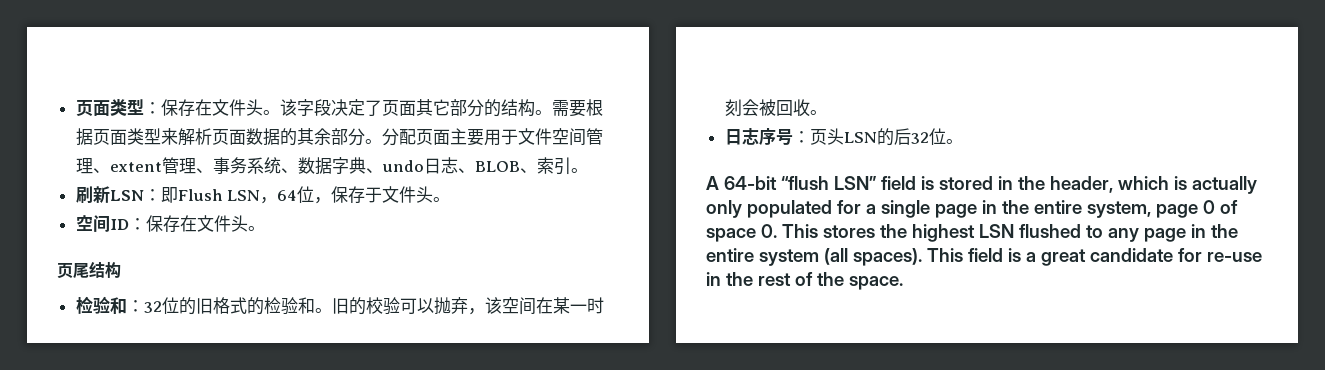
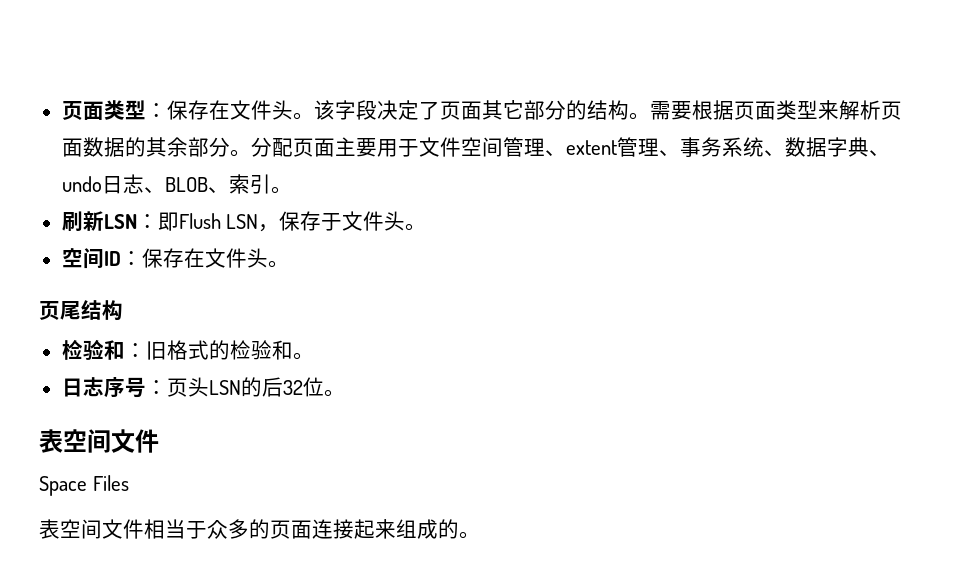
- 刷新LSN：即Flush LSN，64位，保存于文件头。
+ 刷新LSN：即Flush LSN，保存于文件头。
- 检验和：32位的旧格式的检验和。旧的校验可以抛弃，该空间在某一时刻会被回收。
+ 检验和：旧格式的检验和。
  日志序号：页头LSN的后32位。
- A 64-bit “flush LSN” field is stored in the header, which is actually only populated for a single page in the entire system, page 0 of space 0. This stores the highest LSN flushed to any page in the entire system (all spaces). This field is a great candidate for re-use in the rest of the space.
+ 表空间文件
+ Space Files
+ 表空间文件相当于众多的页面连接起来组成的。

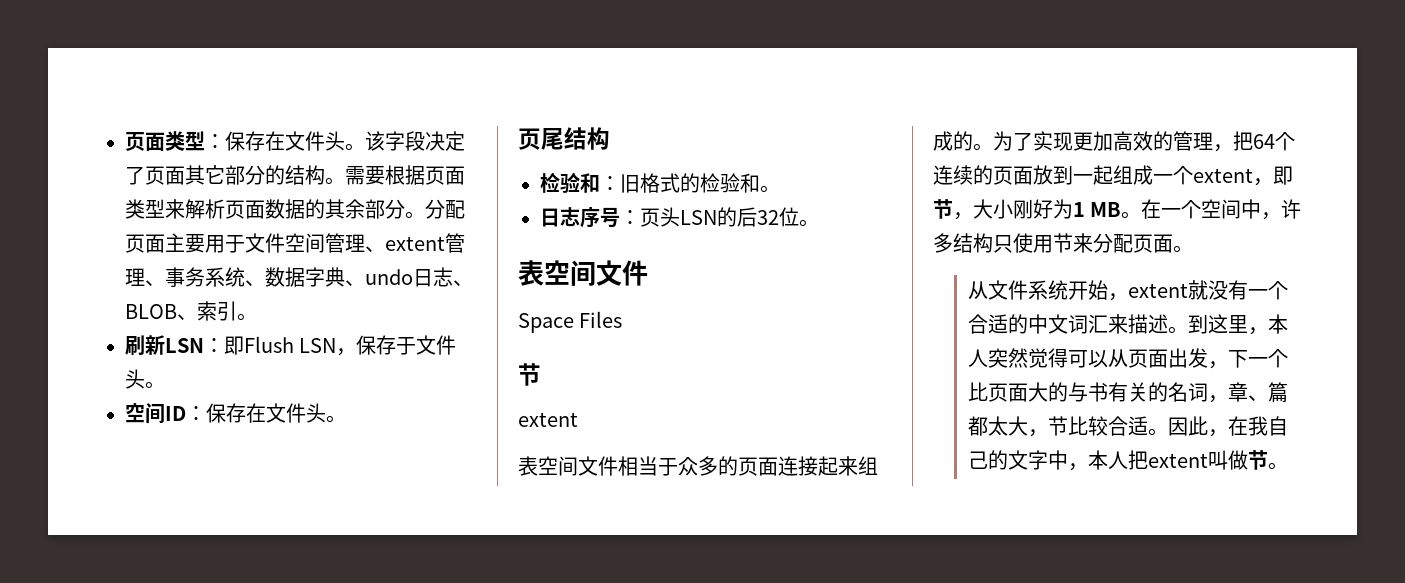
  Space Files
+ 节
+ extent
+ 为了实现更加高效的管理，把64个连续的页面放到一起组成一个extent，即节，大小刚好为1 MB。在一个空间中，许多结构只使用节来分配页面。
+ 从文件系统开始，extent就没有一个合适的中文词汇来描述。到这里，本人突然觉得可以从页面出发，下一个比页面大的与书有关的名词，章、篇都太大，节比较合适。因此，在我自己的文字中，本人把extent叫做节。

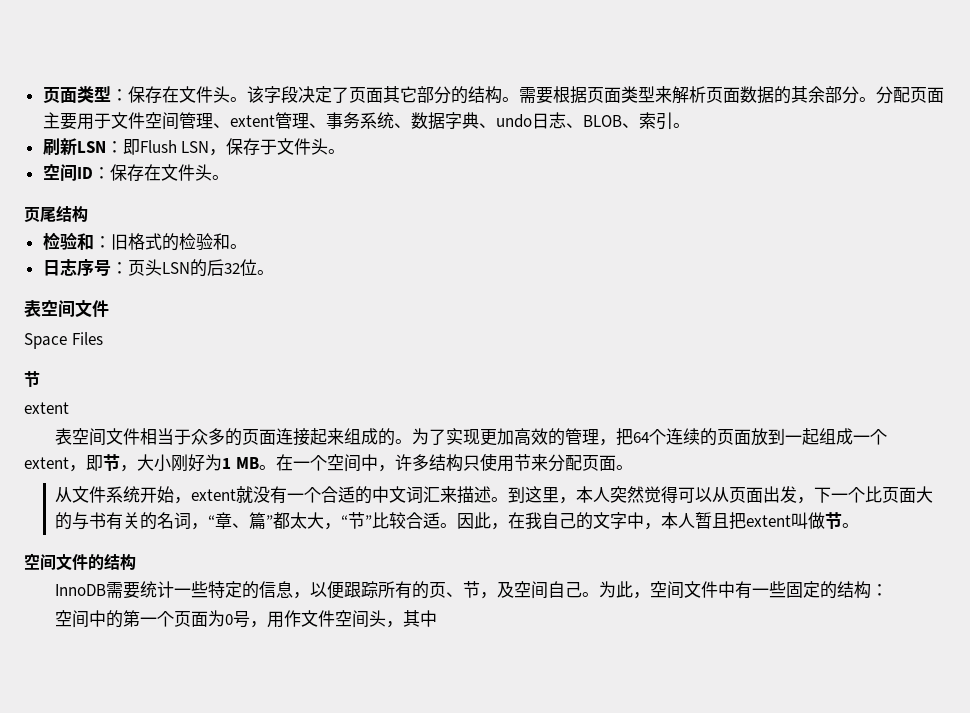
- 到这里，本人突然觉得可以从页面出发，下一个比页面大的与书有关的名词，章、篇都太大，节比较合适。
+ 到这里，本人突然觉得可以从页面出发，下一个比页面大的与书有关的名词，“章、篇”都太大，“节”比较合适。
- 因此，在我自己的文字中，本人把extent叫做节。
+ 因此，在我自己的文字中，本人暂且把extent叫做节。
+ 空间文件的结构
+ InnoDB需要统计一些特定的信息，以便跟踪所有的页、节，及空间自己。为此，空间文件中有一些固定的结构：
+ 空间中的第一个页面为0号，用作文件空间头，其中

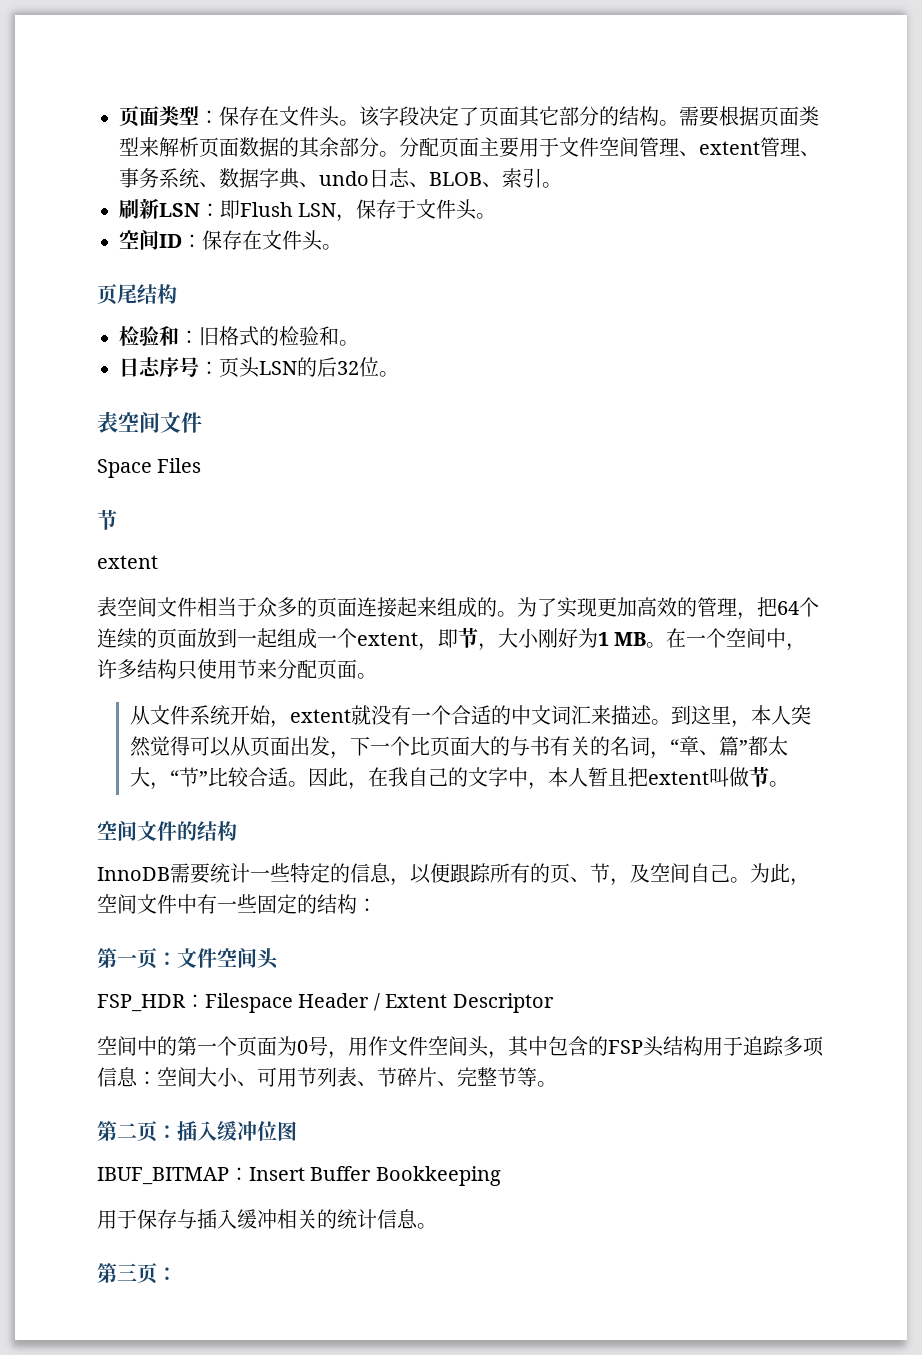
+ 第一页：文件空间头
+ FSP_HDR：Filespace Header / Extent Descriptor
- 空间中的第一个页面为0号，用作文件空间头，其中
+ 空间中的第一个页面为0号，用作文件空间头，其中包含的FSP头结构用于追踪多项信息：空间大小、可用节列表、节碎片、完整节等。
+ 第二页：插入缓冲位图
+ IBUF_BITMAP：Insert Buffer Bookkeeping
+ 用于保存与插入缓冲相关的统计信息。
+ 第三页：

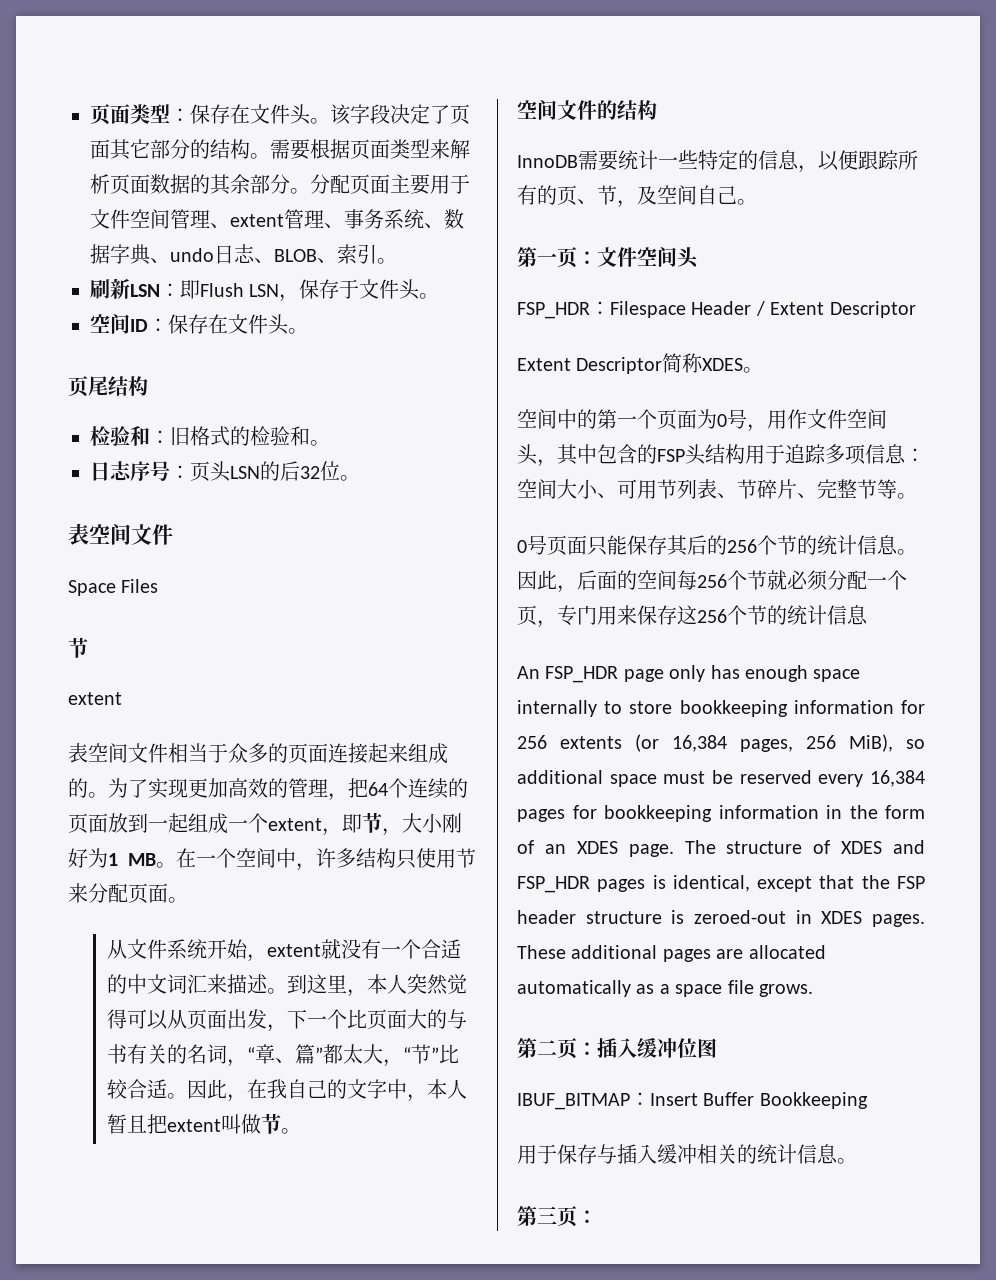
- 为此，空间文件中有一些固定的结构：
+ Extent Descriptor简称XDES。
+ 0号页面只能保存其后的256个节的统计信息。因此，后面的空间每256个节就必须分配一个页，专门用来保存这256个节的统计信息
+ An FSP_HDR page only has enough space internally to store bookkeeping information for 256 extents (or 16,384 pages, 256 MiB), so additional space must be reserved every 16,384 pages for bookkeeping information in the form of an XDES page. The structure of XDES and FSP_HDR pages is identical, except that the FSP header structure is zeroed-out in XDES pages. These additional pages are allocated automatically as a space file grows.

